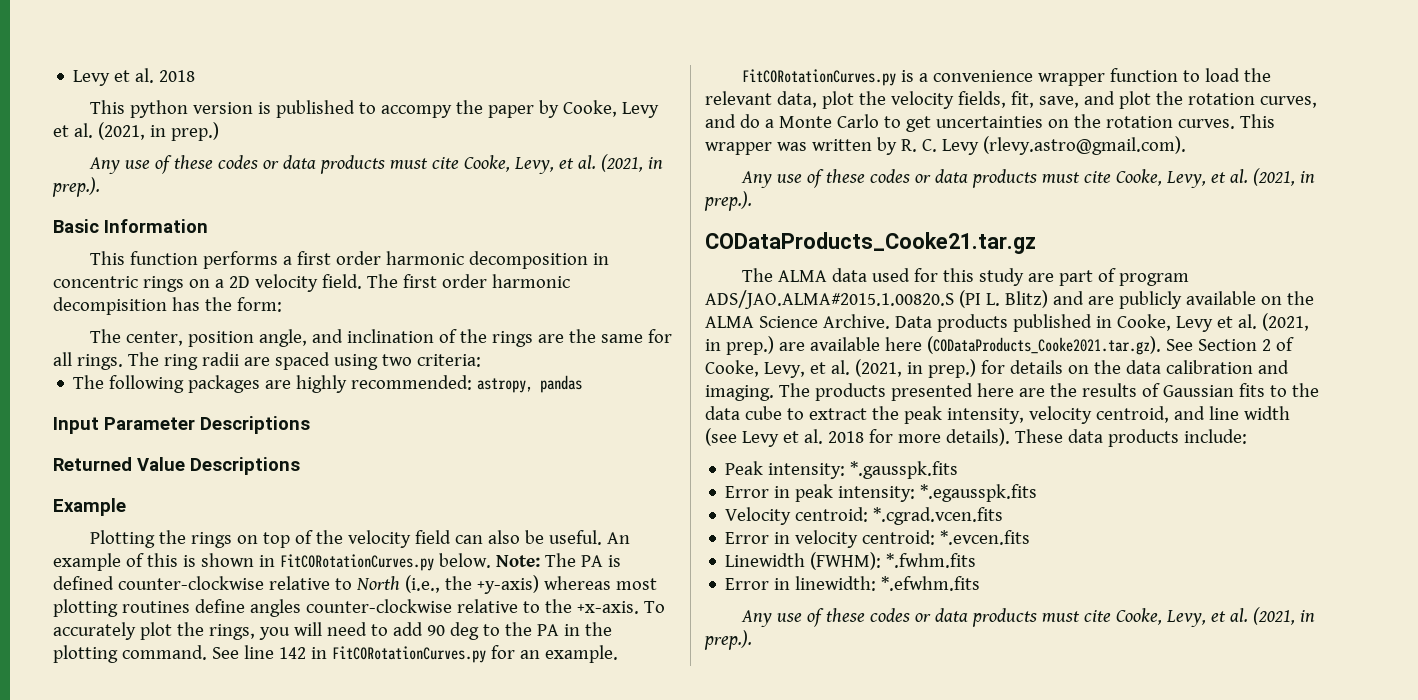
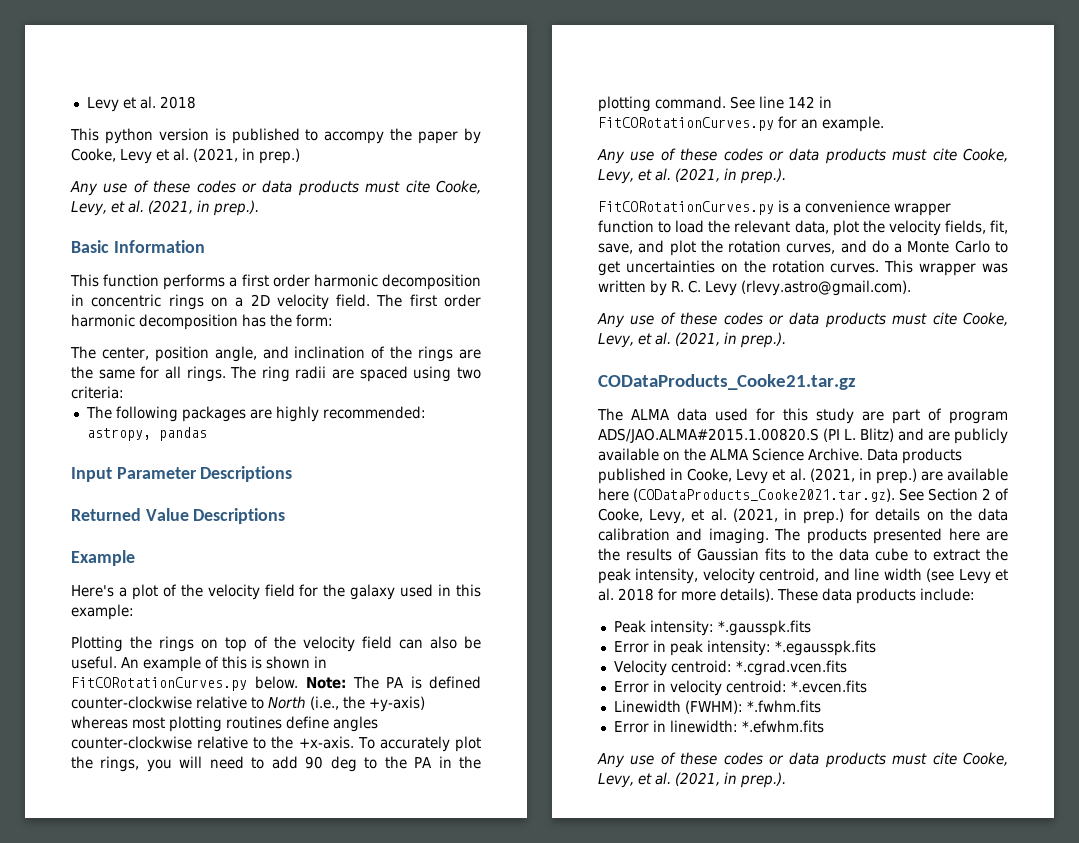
- The first order harmonic decompisition has the form:
+ The first order harmonic decomposition has the form:
+ Here's a plot of the velocity field for the galaxy used in this example:
  See line 142 in FitCORotationCurves.py for an example.
+ Any use of these codes or data products must cite Cooke, Levy, et al. (2021, in prep.).

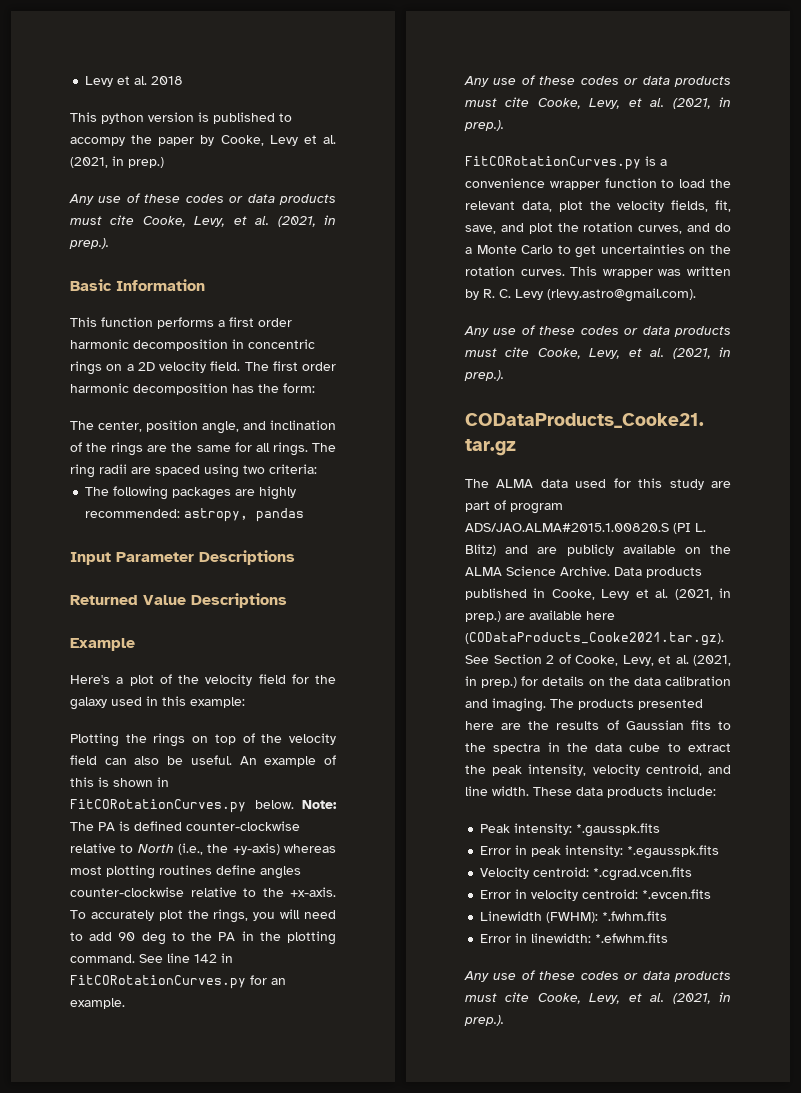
- The products presented here are the results of Gaussian fits to the data cube to extract the peak intensity, velocity centroid, and line width (see Levy et al. 2018 for more details).
+ The products presented here are the results of Gaussian fits to the spectra in the data cube to extract the peak intensity, velocity centroid, and line width.

